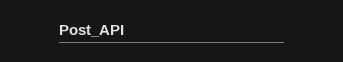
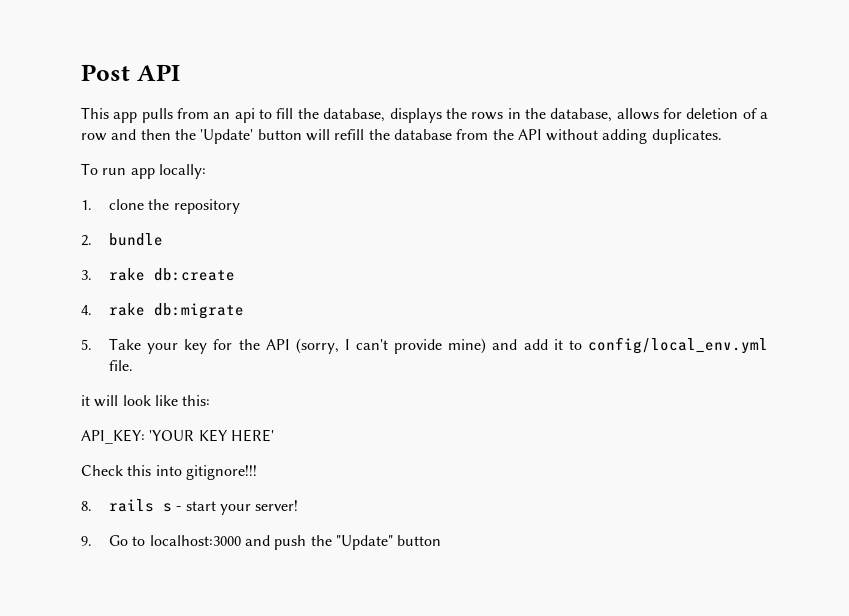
- Post_API
+ Post API
+ This app pulls from an api to fill the database, displays the rows in the database, allows for deletion of a row and then the 'Update' button will refill the database from the API without adding duplicates.
+ To run app locally:
+ 1. clone the repository
+ 2. bundle
+ 3. rake db:create
+ 4. rake db:migrate
+ 5. Take your key for the API (sorry, I can't provide mine) and add it to config/local_env.yml file.
+ it will look like this:
+ API_KEY: 'YOUR KEY HERE'
+ Check this into gitignore!!!
+ 8. rails s - start your server!
+ 9. Go to localhost:3000 and push the "Update" button

